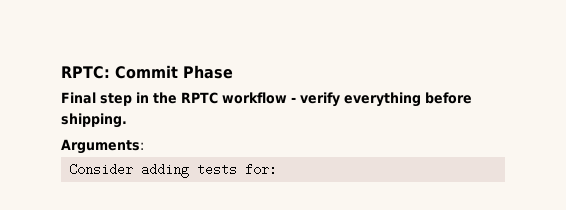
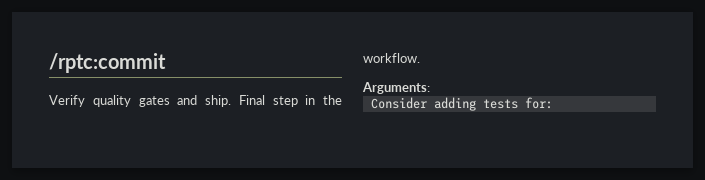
- RPTC: Commit Phase
- Final step in the RPTC workflow - verify everything before shipping.
+ /rptc:commit
+ Verify quality gates and ship. Final step in the workflow.

